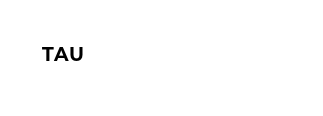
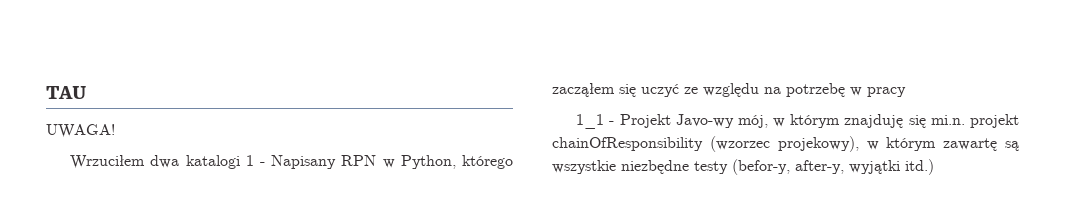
+ UWAGA!
+ Wrzuciłem dwa katalogi 1 - Napisany RPN w Python, którego zacząłem się uczyć ze względu na potrzebę w pracy
+ 1_1 - Projekt Javo-wy mój, w którym znajduję się mi.n. projekt chainOfResponsibility (wzorzec projekowy), w którym zawartę są wszystkie niezbędne testy (befor-y, after-y, wyjątki itd.)

